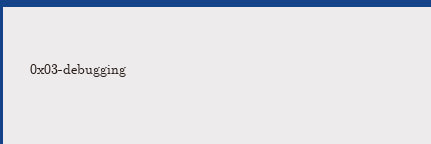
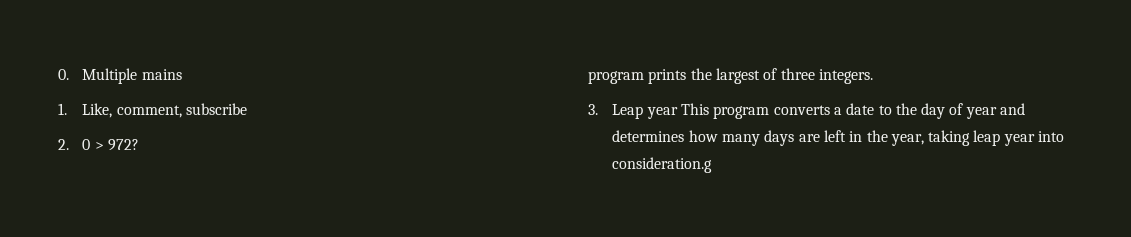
- 0x03-debugging
+ 0. Multiple mains
+ 1. Like, comment, subscribe
+ 2. 0 > 972?
+ program prints the largest of three integers.
+ 3. Leap year This program converts a date to the day of year and determines how many days are left in the year, taking leap year into consideration.g

